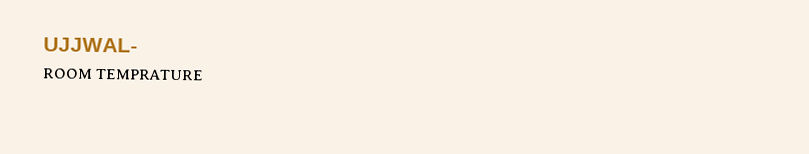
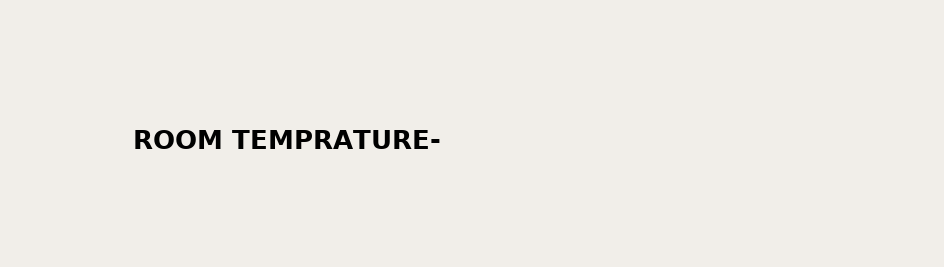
- UJJWAL-
- ROOM TEMPRATURE
+ ROOM TEMPRATURE-

